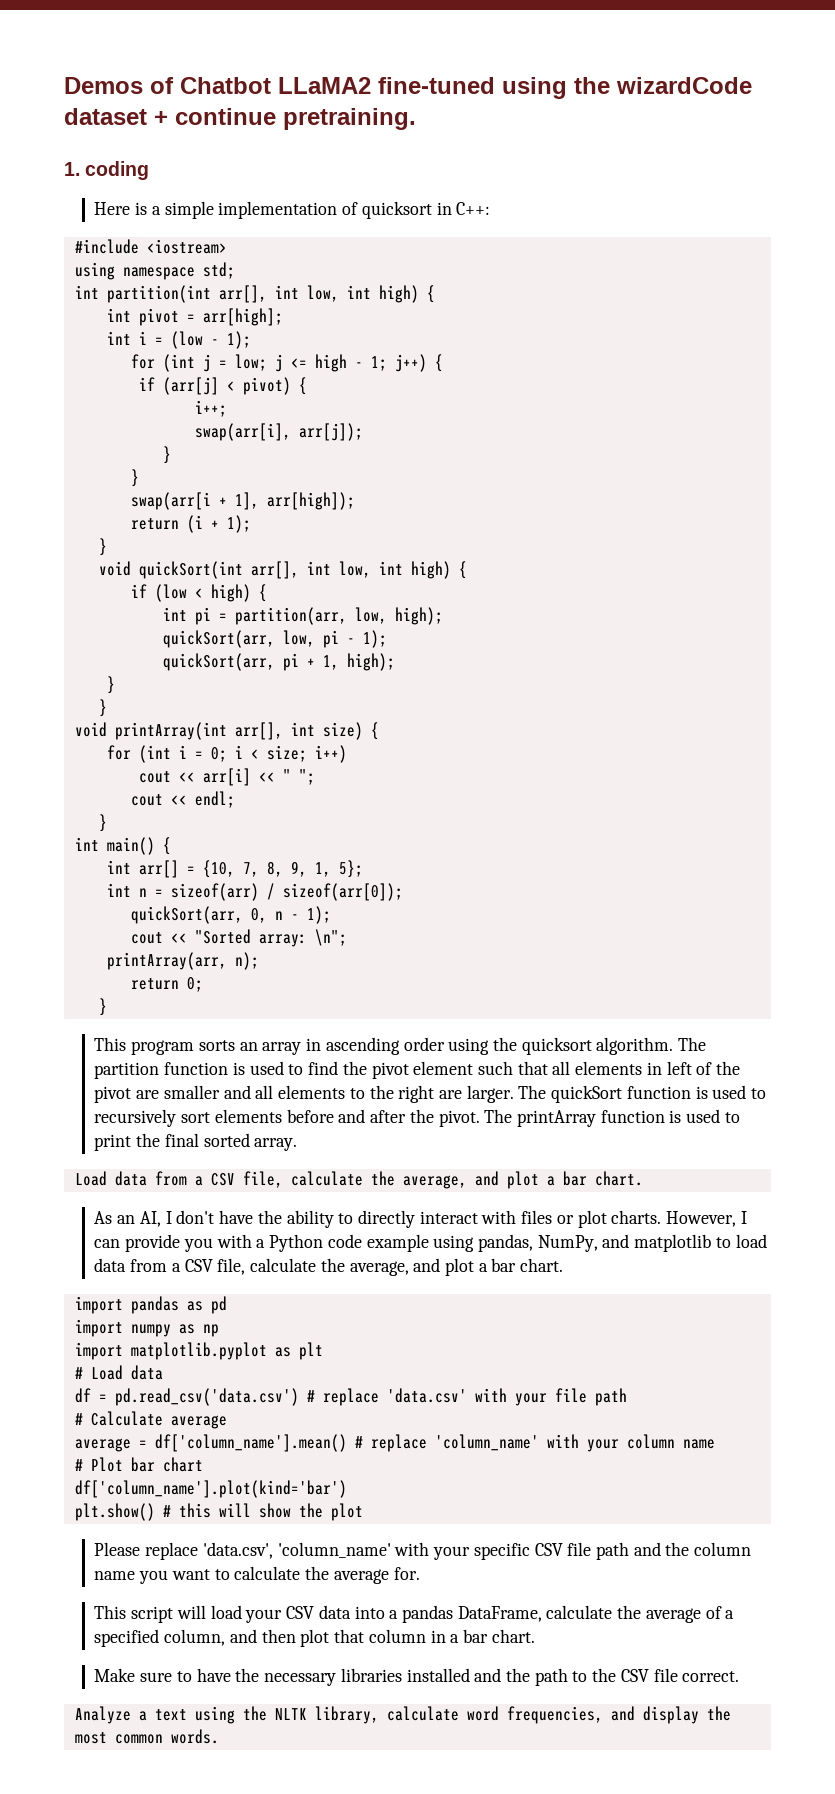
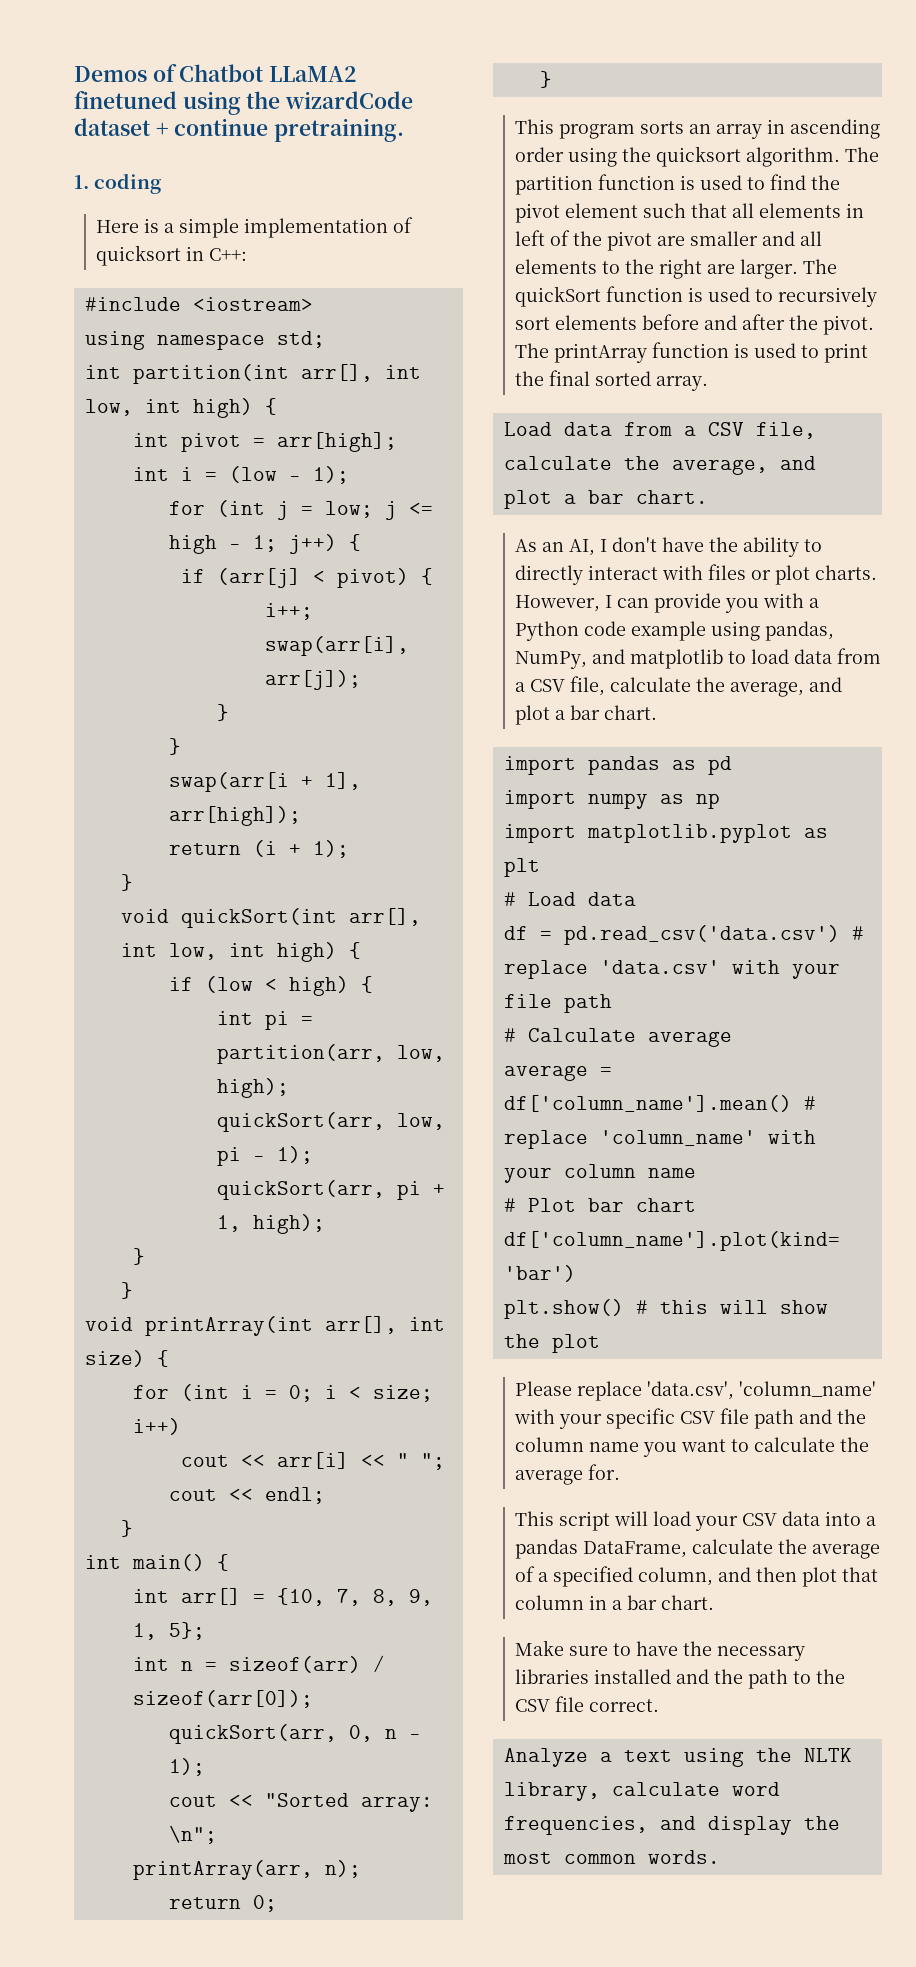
- Demos of Chatbot LLaMA2 fine-tuned using the wizardCode dataset + continue pretraining.
+ Demos of Chatbot LLaMA2 finetuned using the wizardCode dataset + continue pretraining.

